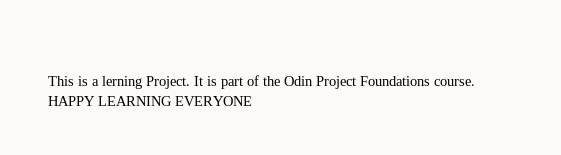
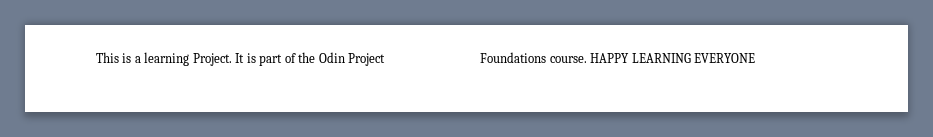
- This is a lerning Project.
+ This is a learning Project.

